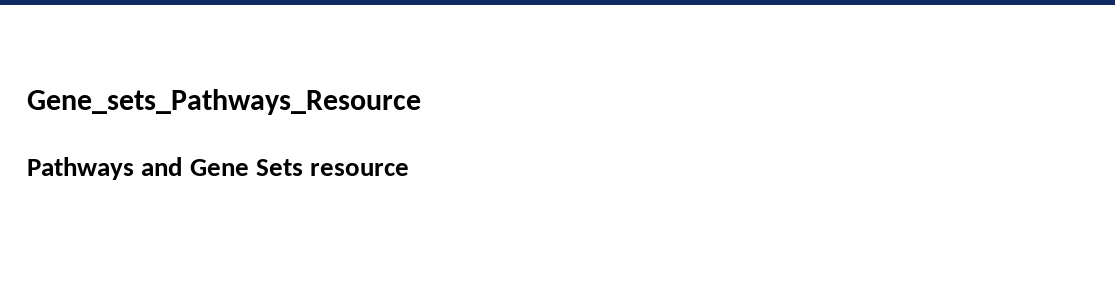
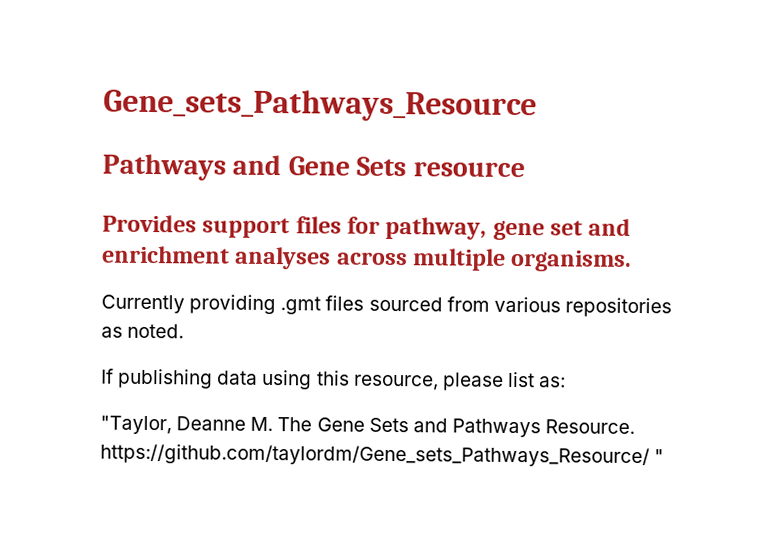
+ Provides support files for pathway, gene set and enrichment analyses across multiple organisms.
+ Currently providing .gmt files sourced from various repositories as noted.
+ If publishing data using this resource, please list as:
+ "Taylor, Deanne M. The Gene Sets and Pathways Resource. https://github.com/taylordm/Gene_sets_Pathways_Resource/ "

